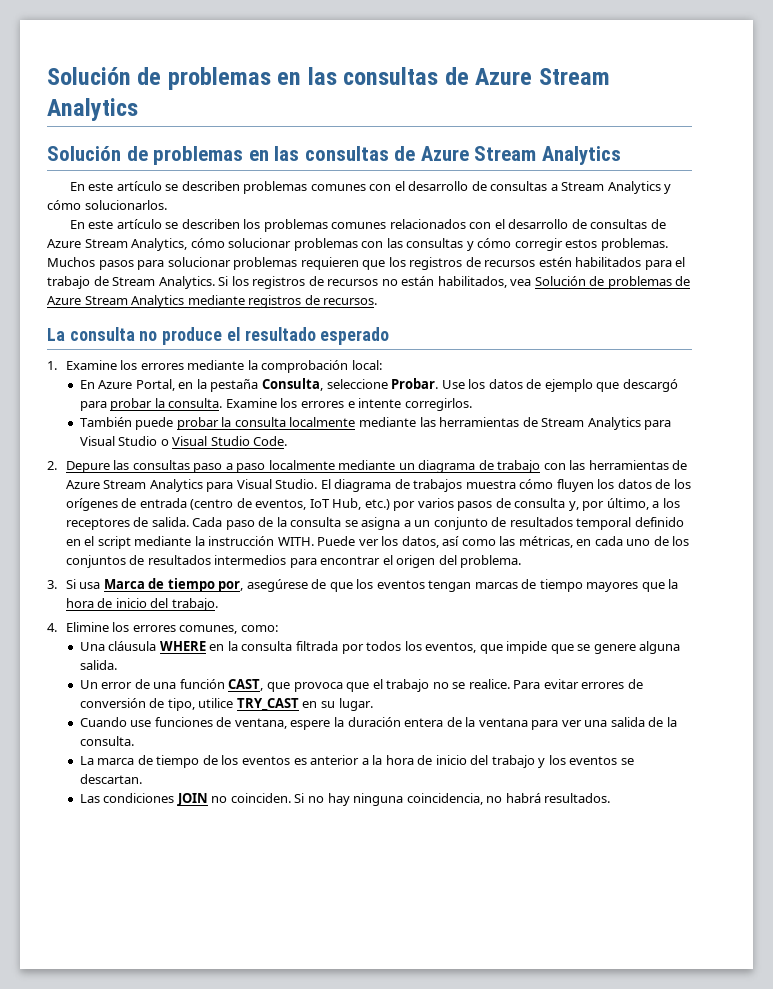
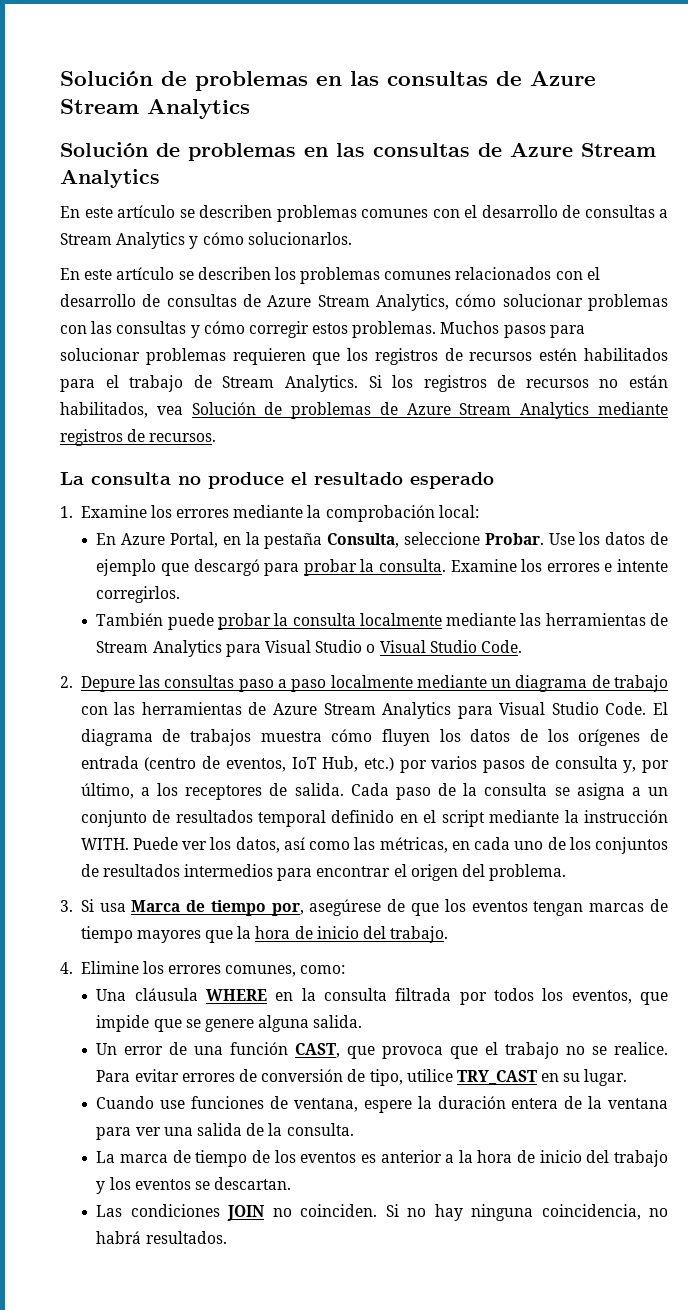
- 2. Depure las consultas paso a paso localmente mediante un diagrama de trabajo con las herramientas de Azure Stream Analytics para Visual Studio.
+ 2. Depure las consultas paso a paso localmente mediante un diagrama de trabajo con las herramientas de Azure Stream Analytics para Visual Studio Code.

